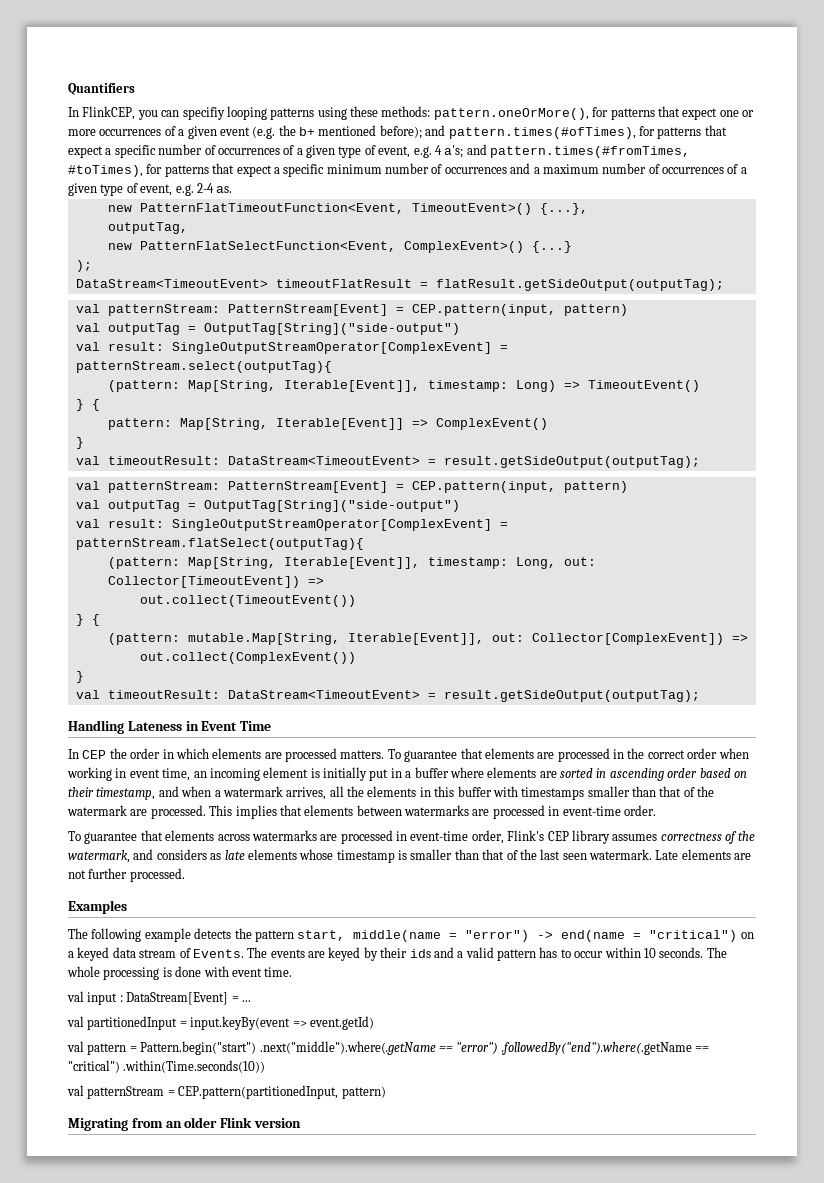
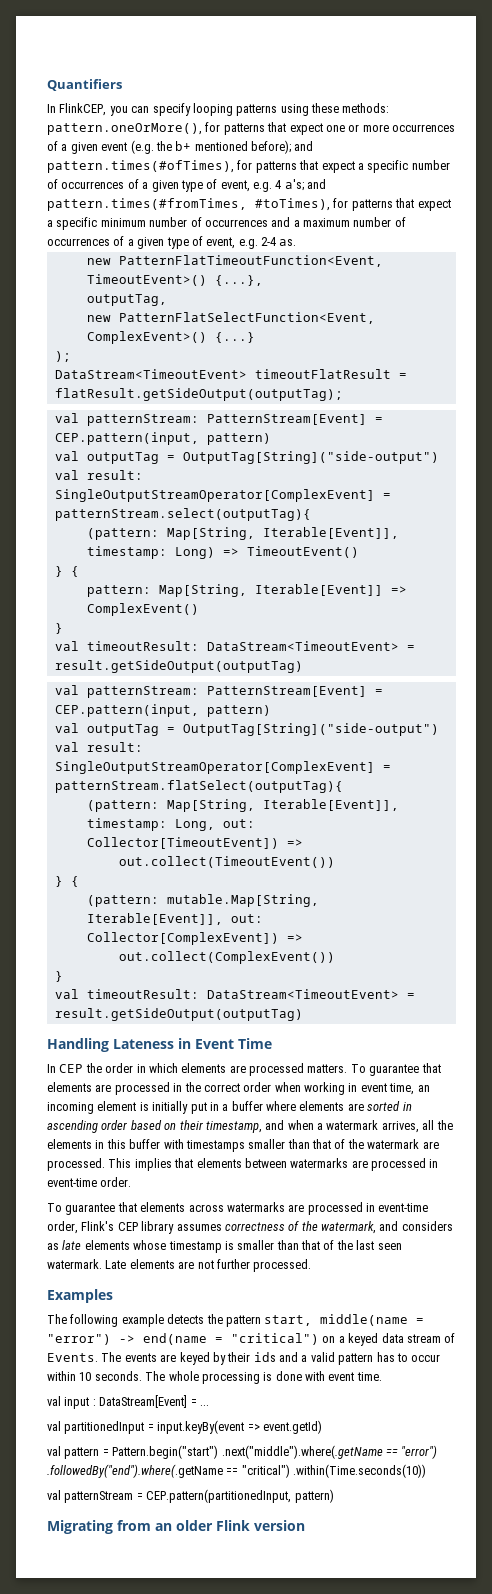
- In FlinkCEP, you can specifiy looping patterns using these methods:
+ In FlinkCEP, you can specify looping patterns using these methods:
  pattern: Map[String, Iterable[Event]] => ComplexEvent()
  }
- val timeoutResult: DataStream<TimeoutEvent> = result.getSideOutput(outputTag);
+ val timeoutResult: DataStream<TimeoutEvent> = result.getSideOutput(outputTag)
  out.collect(ComplexEvent())
  }
- val timeoutResult: DataStream<TimeoutEvent> = result.getSideOutput(outputTag);
+ val timeoutResult: DataStream<TimeoutEvent> = result.getSideOutput(outputTag)

